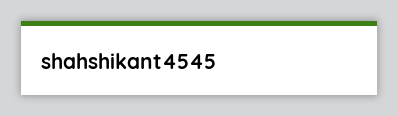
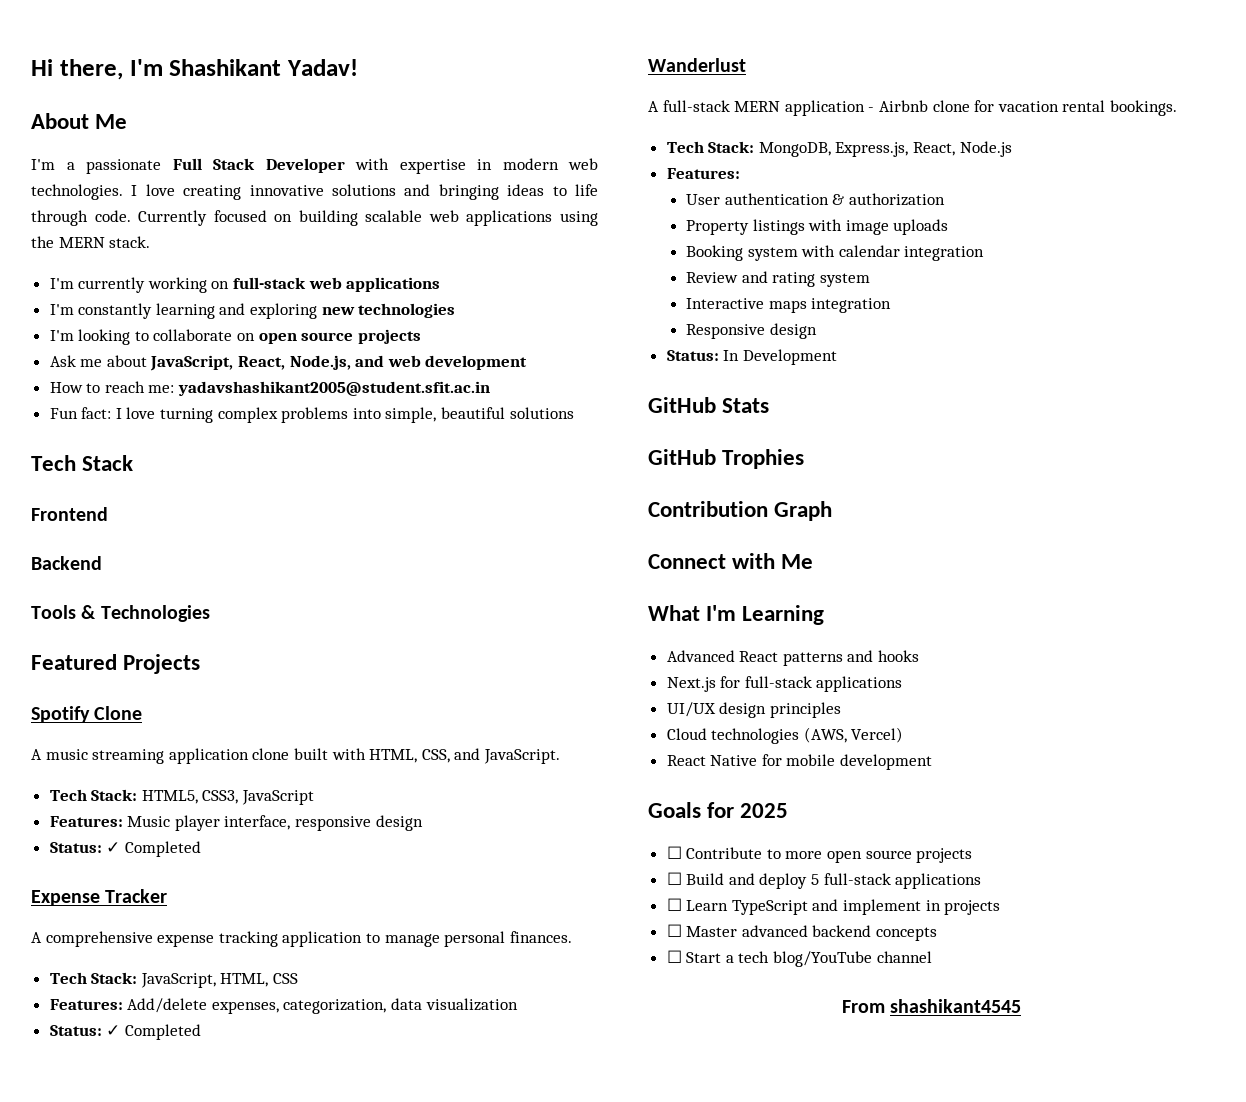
- shahshikant4545
+ Hi there, I'm Shashikant Yadav!
+ About Me
+ I'm a passionate Full Stack Developer with expertise in modern web technologies. I love creating innovative solutions and bringing ideas to life through code. Currently focused on building scalable web applications using the MERN stack.
+ I'm currently working on full-stack web applications
+ I'm constantly learning and exploring new technologies
+ I'm looking to collaborate on open source projects
+ Ask me about JavaScript, React, Node.js, and web development
+ How to reach me: yadavshashikant2005@student.sfit.ac.in
+ Fun fact: I love turning complex problems into simple, beautiful solutions
+ Tech Stack
+ Frontend
+ Backend
+ Tools & Technologies
+ Featured Projects
+ Spotify Clone
+ A music streaming application clone built with HTML, CSS, and JavaScript.
+ Tech Stack: HTML5, CSS3, JavaScript
+ Features: Music player interface, responsive design
+ Status: ✓ Completed
+ Expense Tracker
+ A comprehensive expense tracking application to manage personal finances.
+ Tech Stack: JavaScript, HTML, CSS
+ Features: Add/delete expenses, categorization, data visualization
+ Status: ✓ Completed
+ Wanderlust
+ A full-stack MERN application - Airbnb clone for vacation rental bookings.
+ Tech Stack: MongoDB, Express.js, React, Node.js
+ Features:
+ User authentication & authorization
+ Property listings with image uploads
+ Booking system with calendar integration
+ Review and rating system
+ Interactive maps integration
+ Responsive design
+ Status: In Development
+ GitHub Stats
+ GitHub Trophies
+ Contribution Graph
+ Connect with Me
+ What I'm Learning
+ Advanced React patterns and hooks
+ Next.js for full-stack applications
+ UI/UX design principles
+ Cloud technologies (AWS, Vercel)
+ React Native for mobile development
+ Goals for 2025
+ ☐ Contribute to more open source projects
+ ☐ Build and deploy 5 full-stack applications
+ ☐ Learn TypeScript and implement in projects
+ ☐ Master advanced backend concepts
+ ☐ Start a tech blog/YouTube channel
+ From shashikant4545

